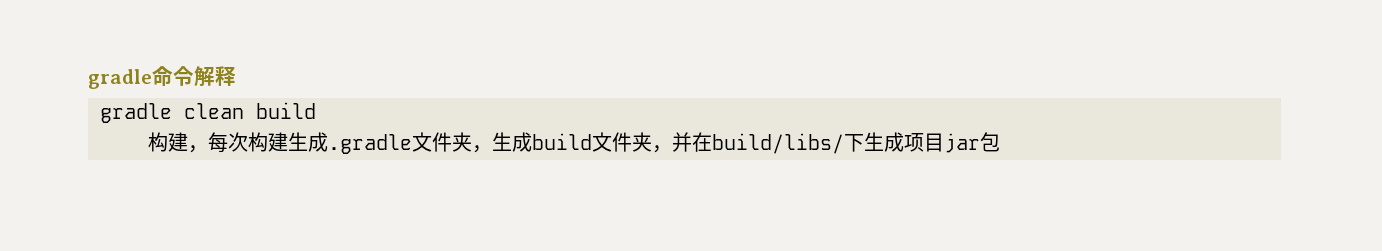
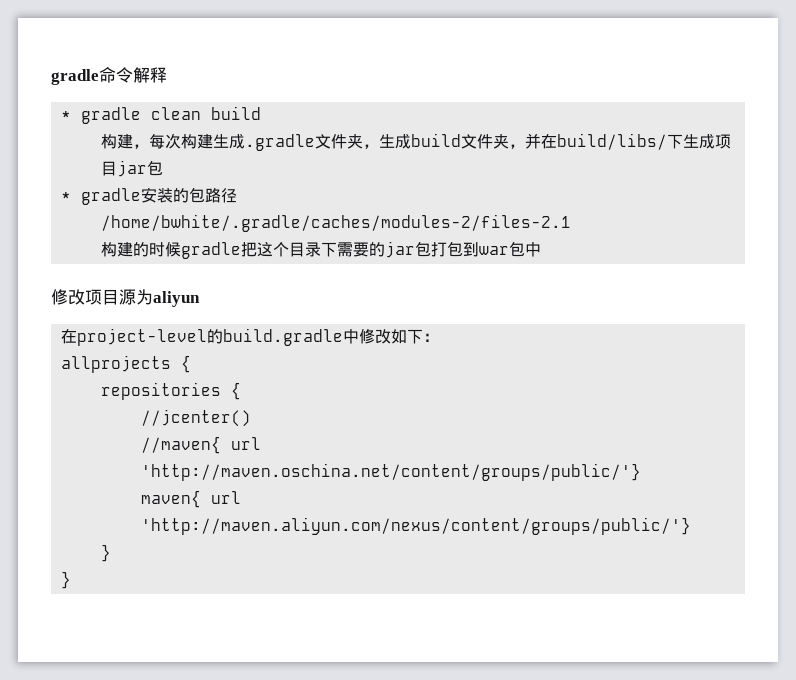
- gradle clean build
+ * gradle clean build
+ * gradle安装的包路径
+ /home/bwhite/.gradle/caches/modules-2/files-2.1
+ 构建的时候gradle把这个目录下需要的jar包打包到war包中
+ 修改项目源为aliyun
+ 在project-level的build.gradle中修改如下：
+ allprojects {
+ repositories {
+ //jcenter()
+ //maven{ url 'http://maven.oschina.net/content/groups/public/'}
+ maven{ url 'http://maven.aliyun.com/nexus/content/groups/public/'}
+ }
+ }

